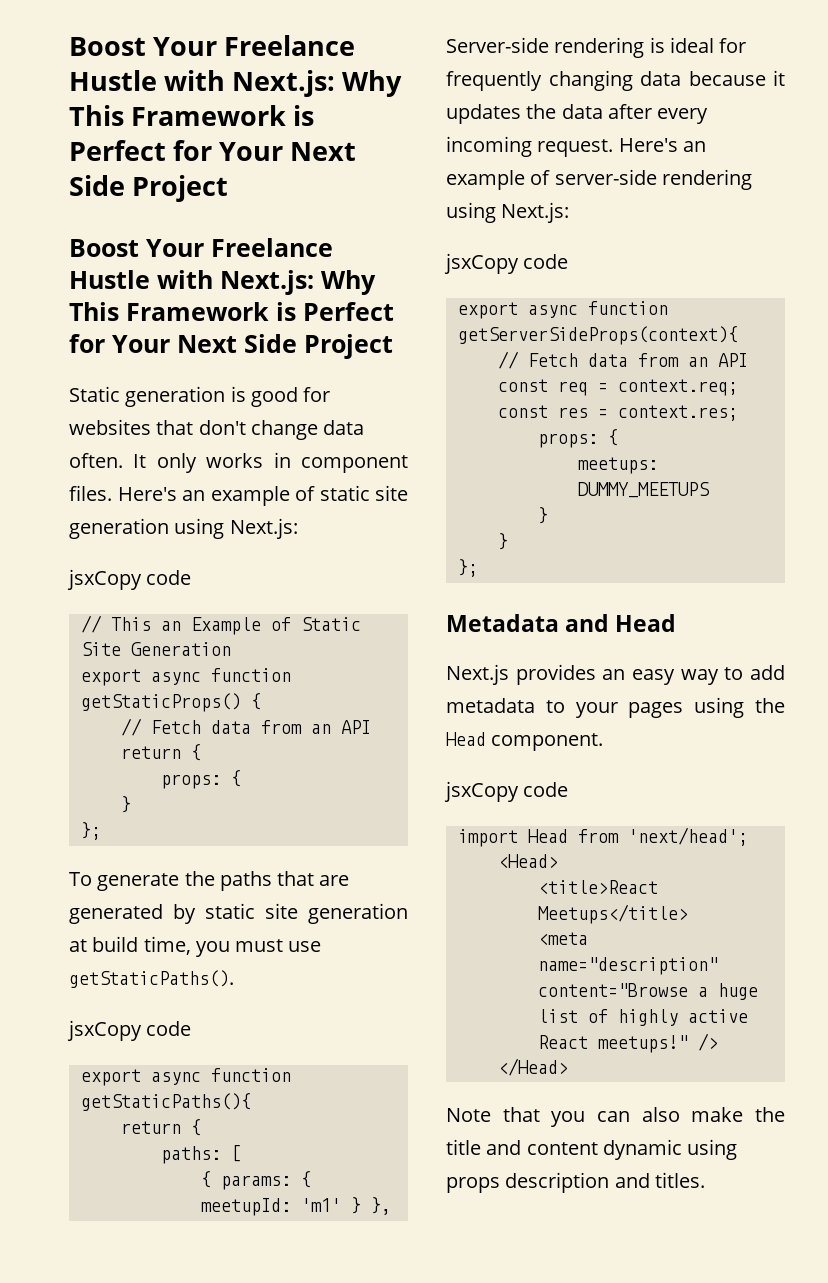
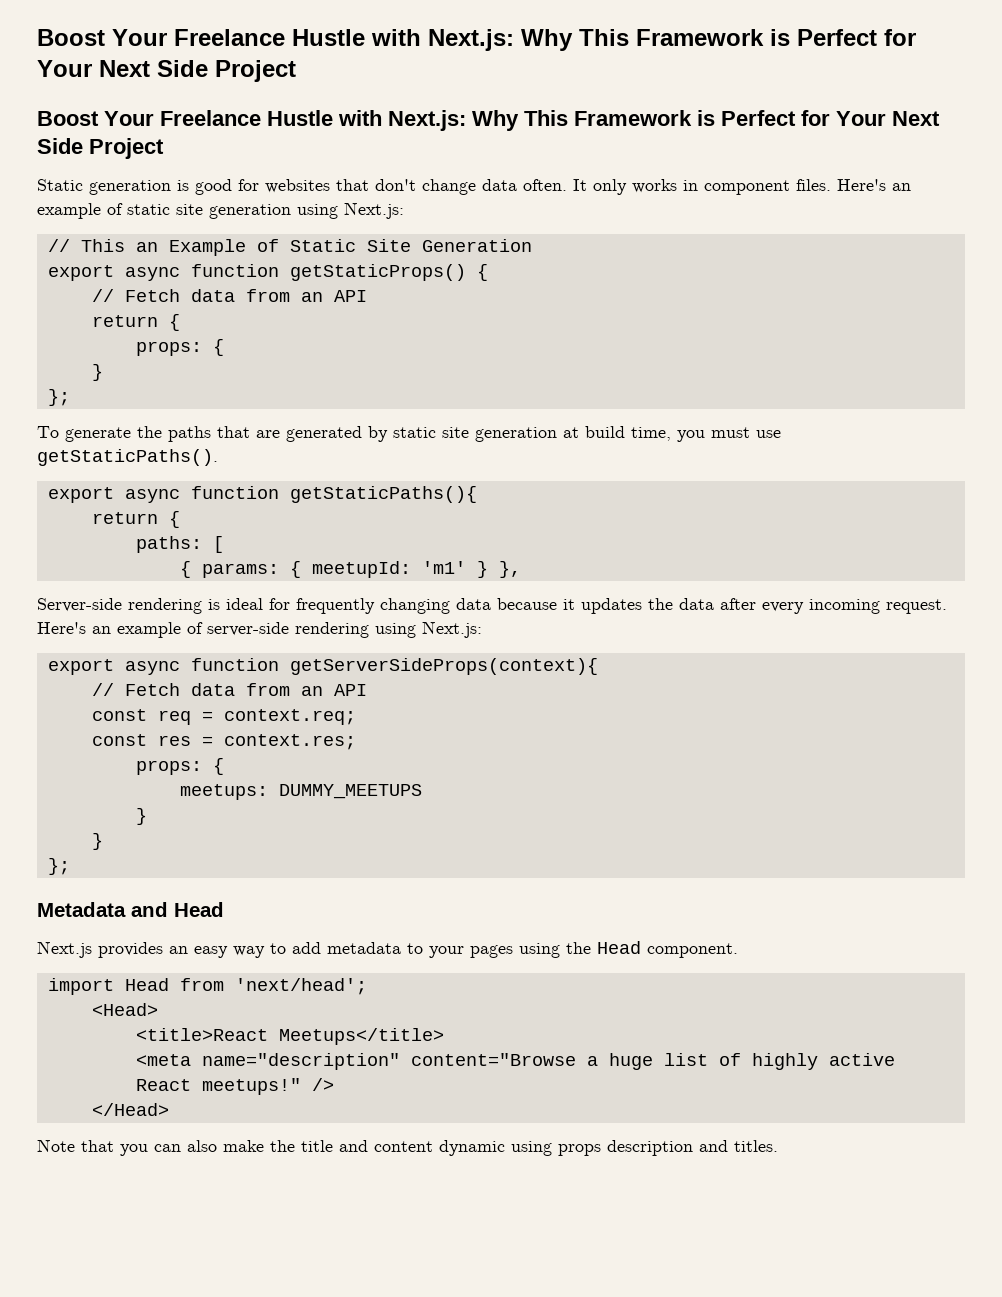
  Here's an example of static site generation using Next.js:
- jsxCopy code
  To generate the paths that are generated by static site generation at build time, you must use getStaticPaths().
- jsxCopy code
  Here's an example of server-side rendering using Next.js:
- jsxCopy code
  Next.js provides an easy way to add metadata to your pages using the Head component.
- jsxCopy code

